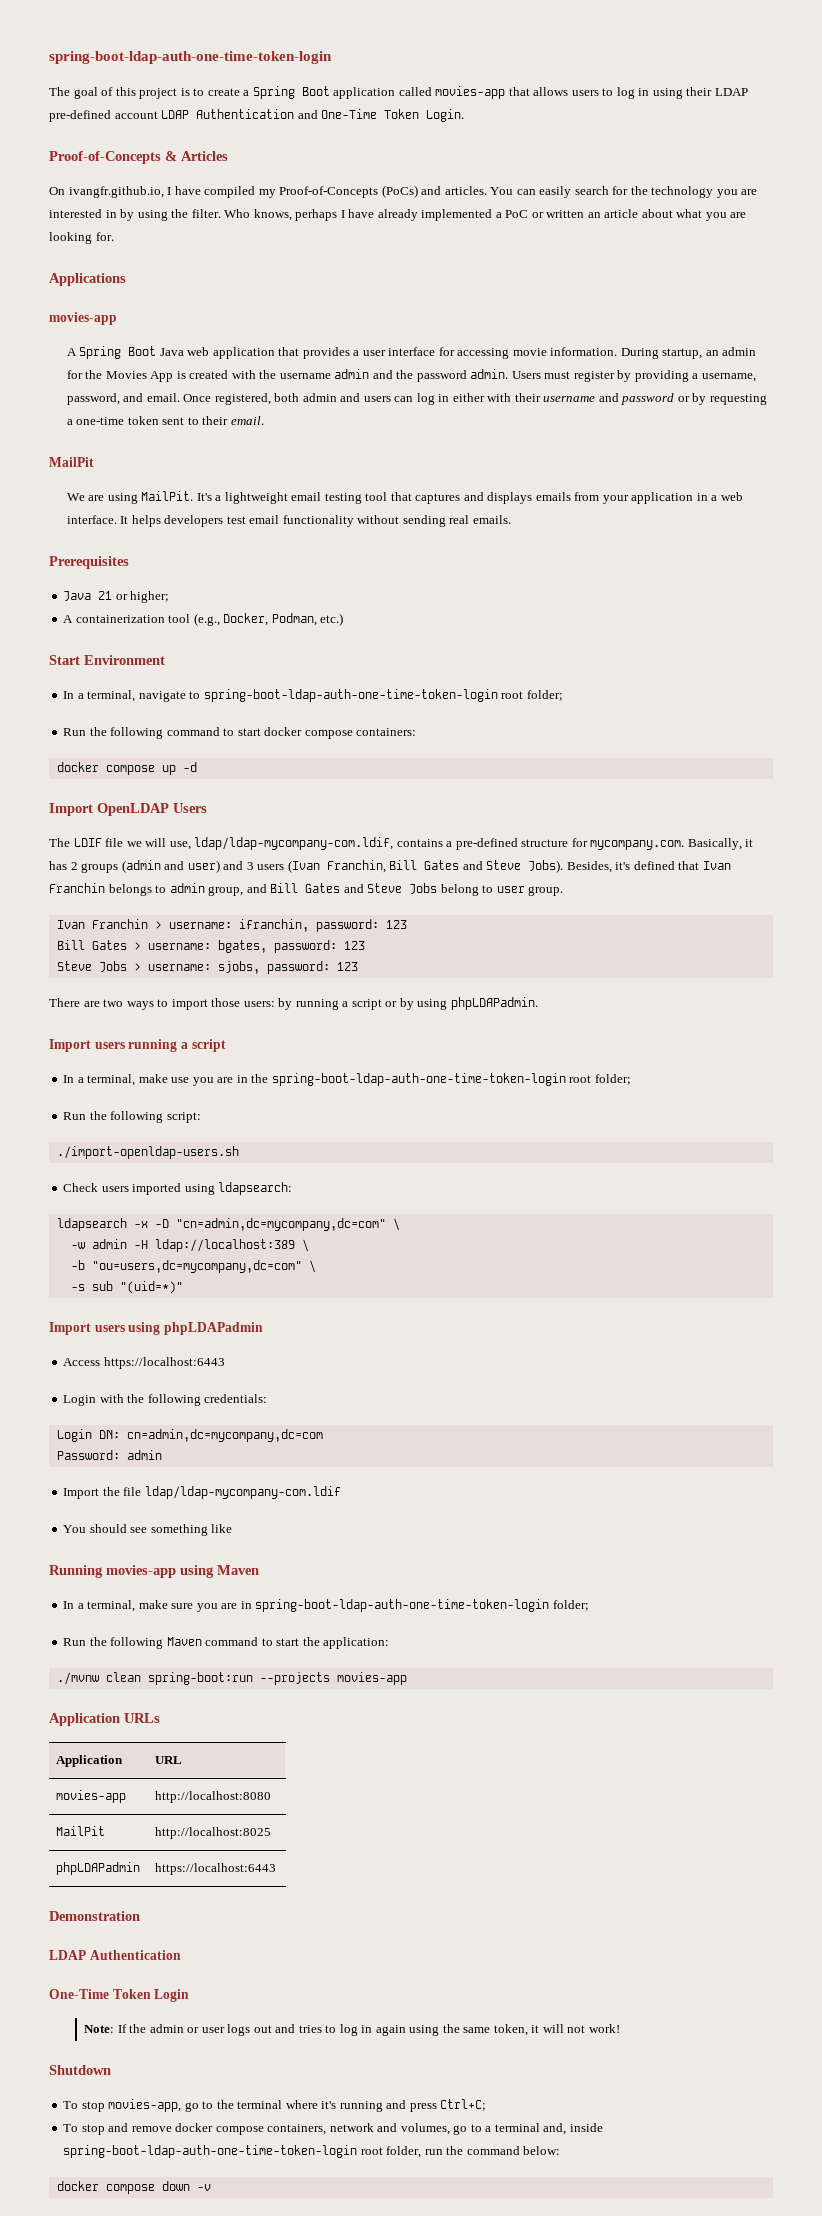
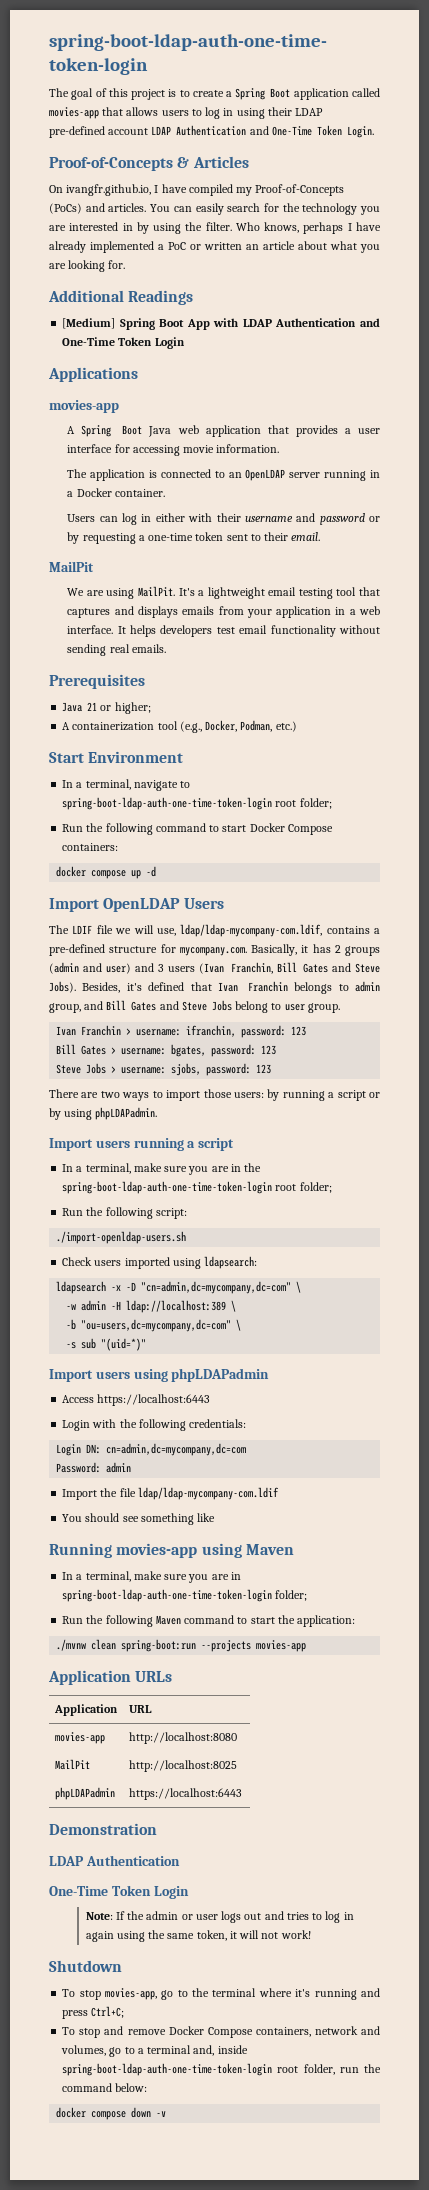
+ Additional Readings
+ [Medium] Spring Boot App with LDAP Authentication and One-Time Token Login
- A Spring Boot Java web application that provides a user interface for accessing movie information. During startup, an admin for the Movies App is created with the username admin and the password admin. Users must register by providing a username, password, and email. Once registered, both admin and users can log in either with their username and password or by requesting a one-time token sent to their email.
+ A Spring Boot Java web application that provides a user interface for accessing movie information.
+ The application is connected to an OpenLDAP server running in a Docker container.
+ Users can log in either with their username and password or by requesting a one-time token sent to their email.
- Run the following command to start docker compose containers:
+ Run the following command to start Docker Compose containers:
- In a terminal, make use you are in the spring-boot-ldap-auth-one-time-token-login root folder;
+ In a terminal, make sure you are in the spring-boot-ldap-auth-one-time-token-login root folder;
- To stop and remove docker compose containers, network and volumes, go to a terminal and, inside spring-boot-ldap-auth-one-time-token-login root folder, run the command below:
+ To stop and remove Docker Compose containers, network and volumes, go to a terminal and, inside spring-boot-ldap-auth-one-time-token-login root folder, run the command below:

